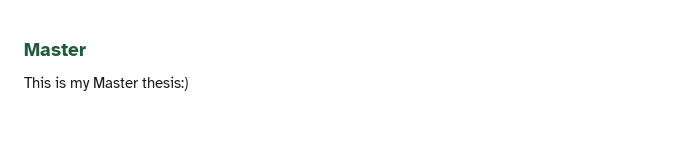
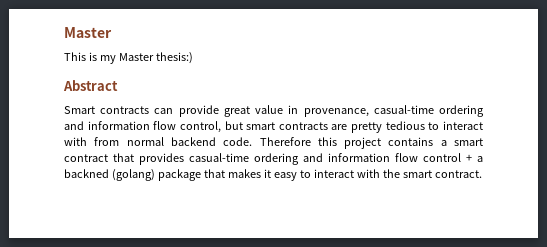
+ Abstract
+ Smart contracts can provide great value in provenance, casual-time ordering and information flow control, but smart contracts are pretty tedious to interact with from normal backend code. Therefore this project contains a smart contract that provides casual-time ordering and information flow control + a backned (golang) package that makes it easy to interact with the smart contract.

